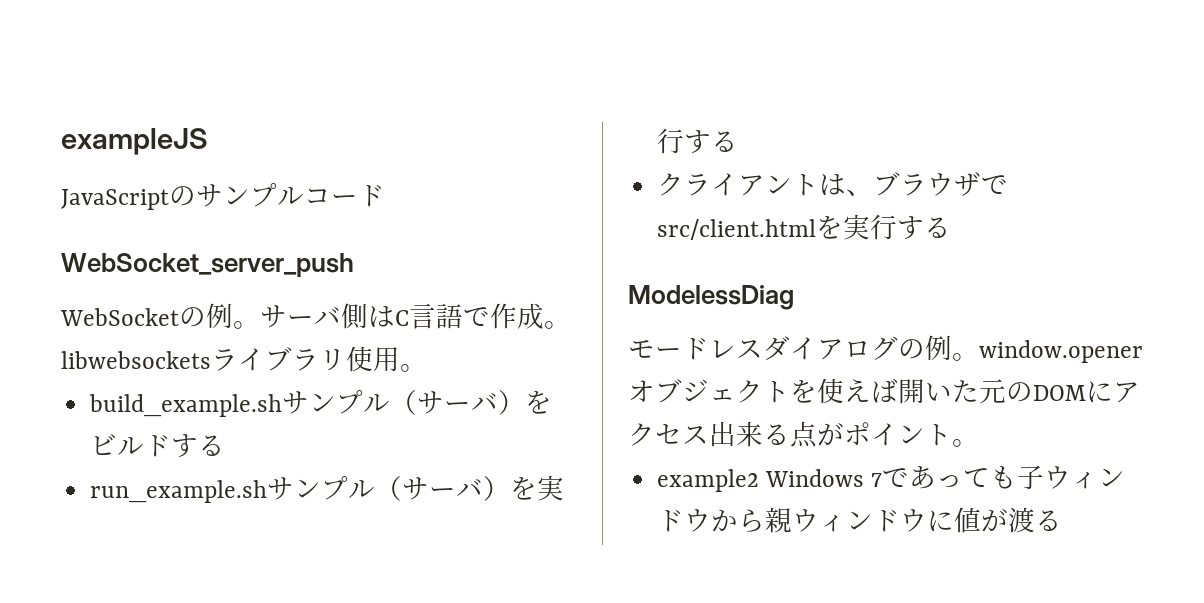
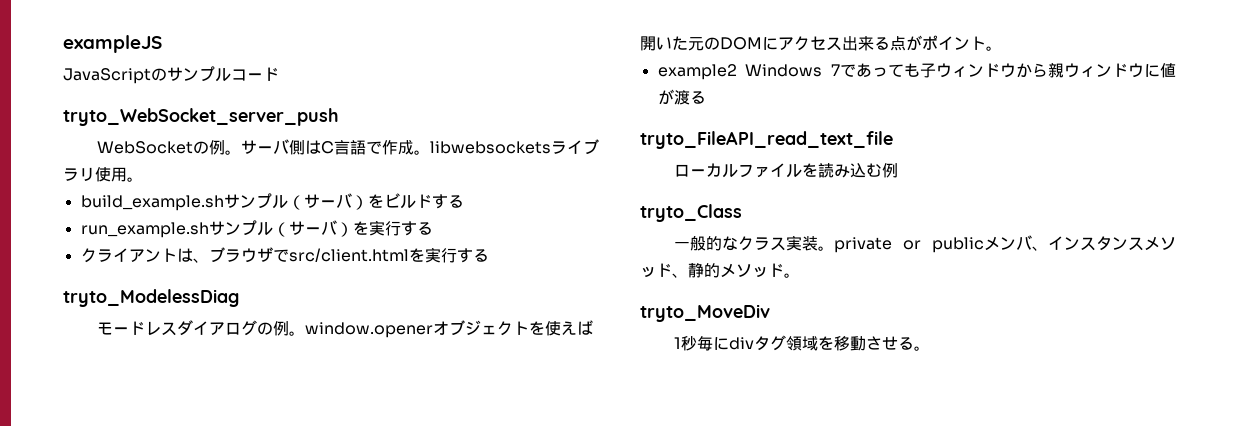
- WebSocket_server_push
+ tryto_WebSocket_server_push
- ModelessDiag
+ tryto_ModelessDiag
+ tryto_FileAPI_read_text_file
+ ローカルファイルを読み込む例
+ tryto_Class
+ 一般的なクラス実装。private or publicメンバ、インスタンスメソッド、静的メソッド。
+ tryto_MoveDiv
+ 1秒毎にdivタグ領域を移動させる。

